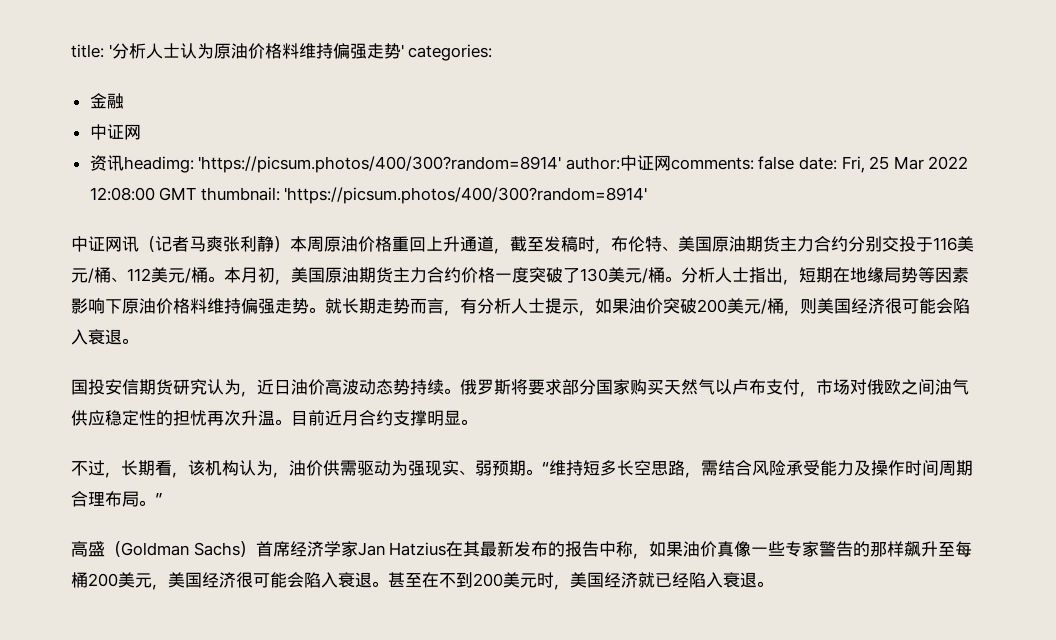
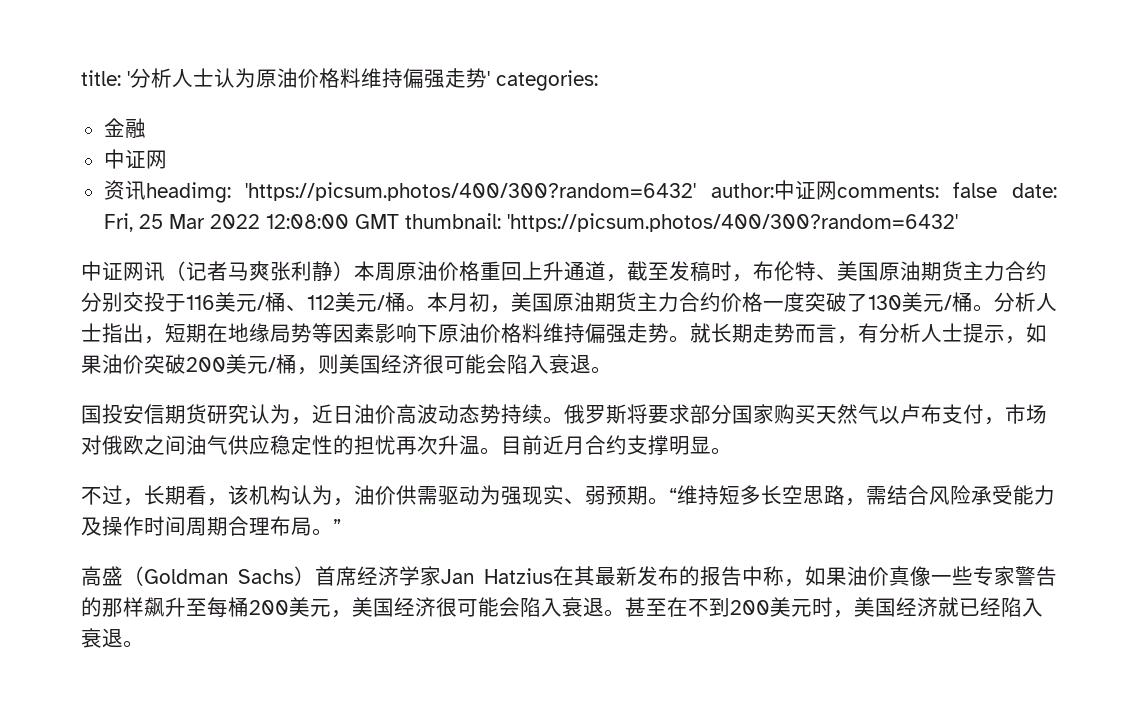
- 资讯headimg: 'https://picsum.photos/400/300?random=8914' author:中证网comments: false date: Fri, 25 Mar 2022 12:08:00 GMT thumbnail: 'https://picsum.photos/400/300?random=8914'
+ 资讯headimg: 'https://picsum.photos/400/300?random=6432' author:中证网comments: false date: Fri, 25 Mar 2022 12:08:00 GMT thumbnail: 'https://picsum.photos/400/300?random=6432'

